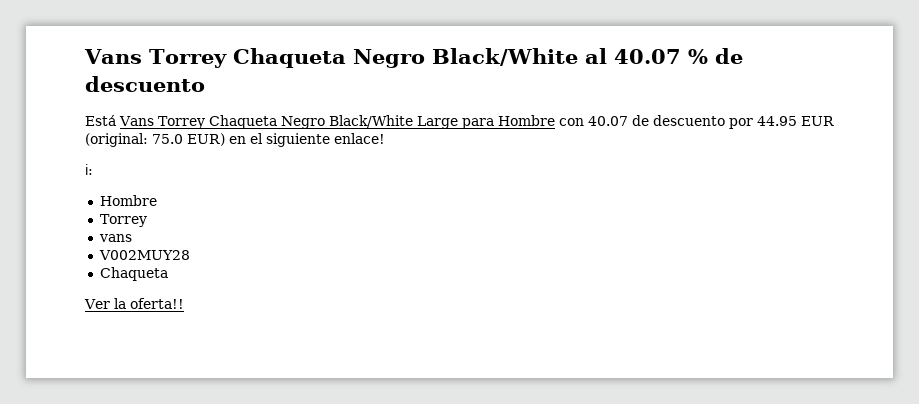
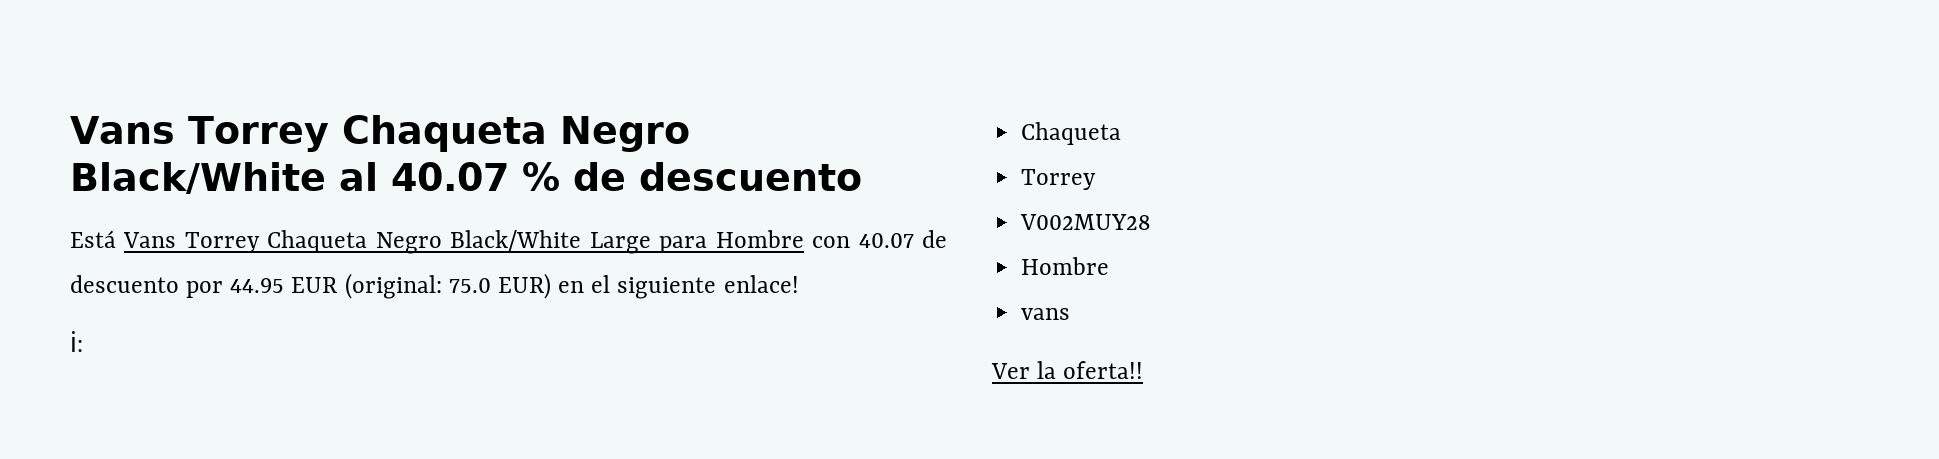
  ℹ:
- Hombre
+ Chaqueta
  Torrey
- vans
  V002MUY28
- Chaqueta
+ Hombre
+ vans

